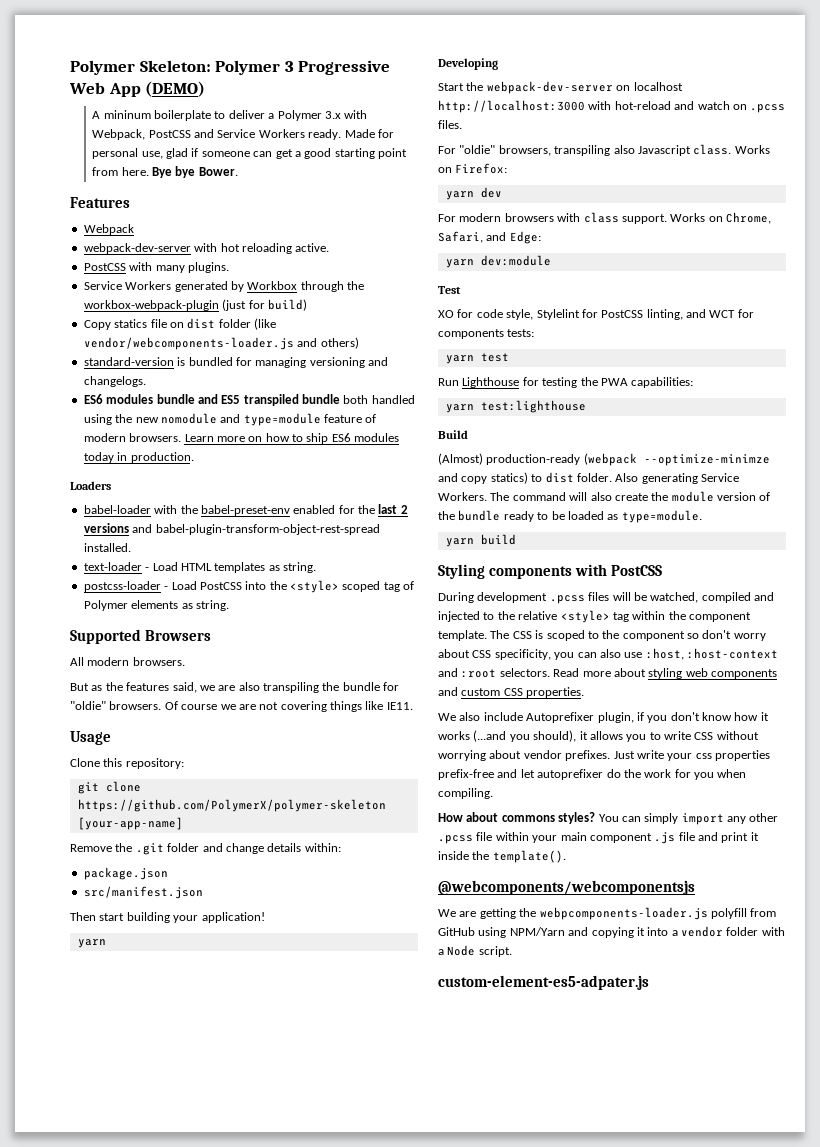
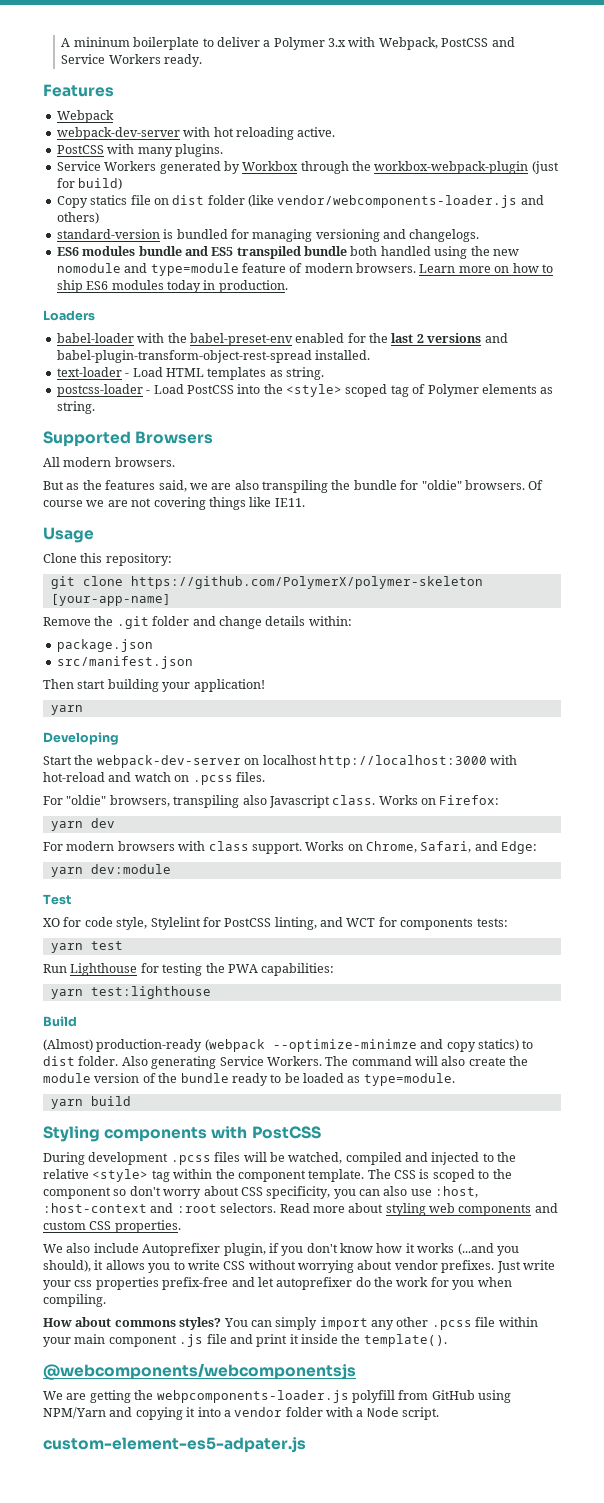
- Polymer Skeleton: Polymer 3 Progressive Web App (DEMO)
- Made for personal use, glad if someone can get a good starting point from here. Bye bye Bower.

